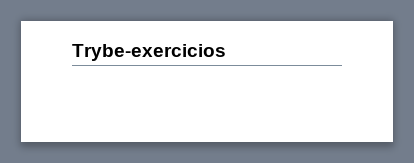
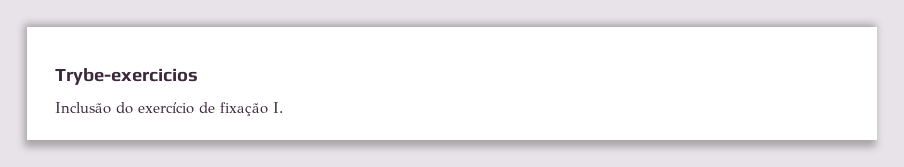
+ Inclusão do exercício de fixação I.

